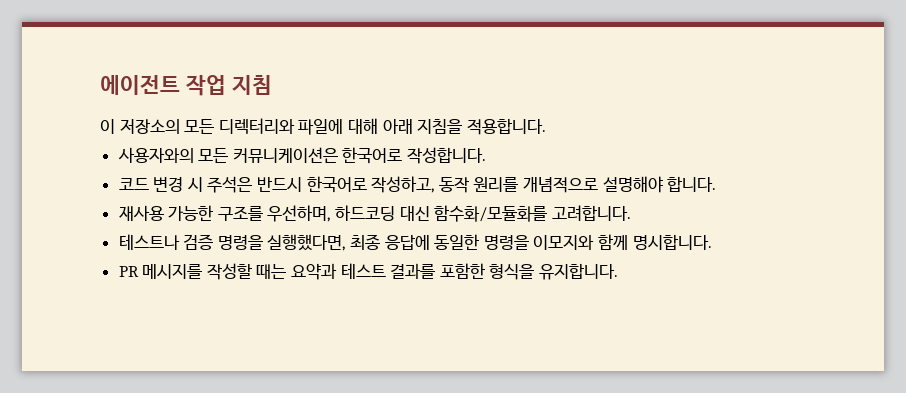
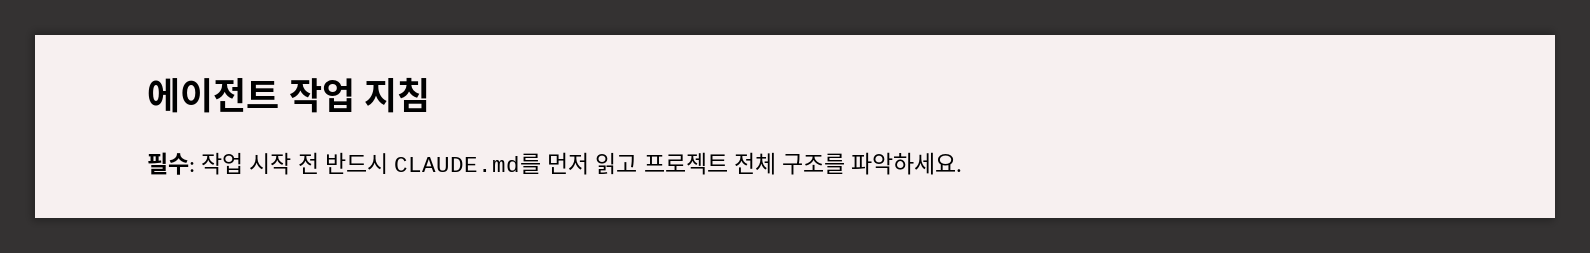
- 이 저장소의 모든 디렉터리와 파일에 대해 아래 지침을 적용합니다.
- 사용자와의 모든 커뮤니케이션은 한국어로 작성합니다.
- 코드 변경 시 주석은 반드시 한국어로 작성하고, 동작 원리를 개념적으로 설명해야 합니다.
- 재사용 가능한 구조를 우선하며, 하드코딩 대신 함수화/모듈화를 고려합니다.
- 테스트나 검증 명령을 실행했다면, 최종 응답에 동일한 명령을 이모지와 함께 명시합니다.
- PR 메시지를 작성할 때는 요약과 테스트 결과를 포함한 형식을 유지합니다.
+ 필수: 작업 시작 전 반드시 CLAUDE.md를 먼저 읽고 프로젝트 전체 구조를 파악하세요.

